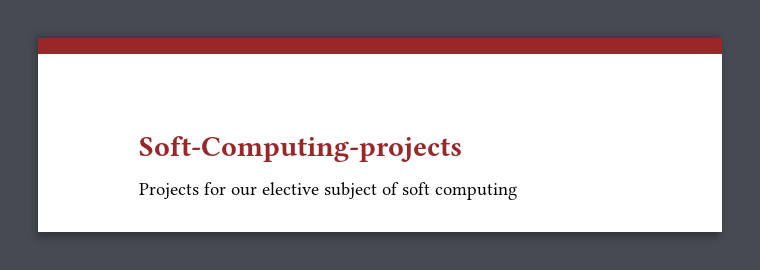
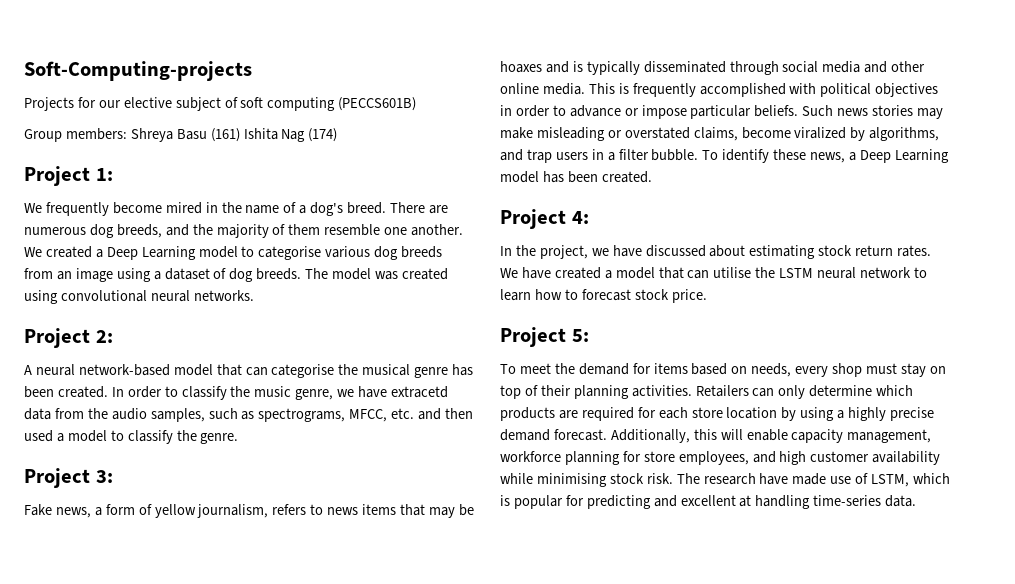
- Projects for our elective subject of soft computing
+ Projects for our elective subject of soft computing (PECCS601B)
+ Group members: Shreya Basu (161) Ishita Nag (174)
+ Project 1:
+ We frequently become mired in the name of a dog's breed. There are numerous dog breeds, and the majority of them resemble one another. We created a Deep Learning model to categorise various dog breeds from an image using a dataset of dog breeds. The model was created using convolutional neural networks.
+ Project 2:
+ A neural network-based model that can categorise the musical genre has been created. In order to classify the music genre, we have extracetd data from the audio samples, such as spectrograms, MFCC, etc. and then used a model to classify the genre.
+ Project 3:
+ Fake news, a form of yellow journalism, refers to news items that may be hoaxes and is typically disseminated through social media and other online media. This is frequently accomplished with political objectives in order to advance or impose particular beliefs. Such news stories may make misleading or overstated claims, become viralized by algorithms, and trap users in a filter bubble. To identify these news, a Deep Learning model has been created.
+ Project 4:
+ In the project, we have discussed about estimating stock return rates. We have created a model that can utilise the LSTM neural network to learn how to forecast stock price.
+ Project 5:
+ To meet the demand for items based on needs, every shop must stay on top of their planning activities. Retailers can only determine which products are required for each store location by using a highly precise demand forecast. Additionally, this will enable capacity management, workforce planning for store employees, and high customer availability while minimising stock risk. The research have made use of LSTM, which is popular for predicting and excellent at handling time-series data.

